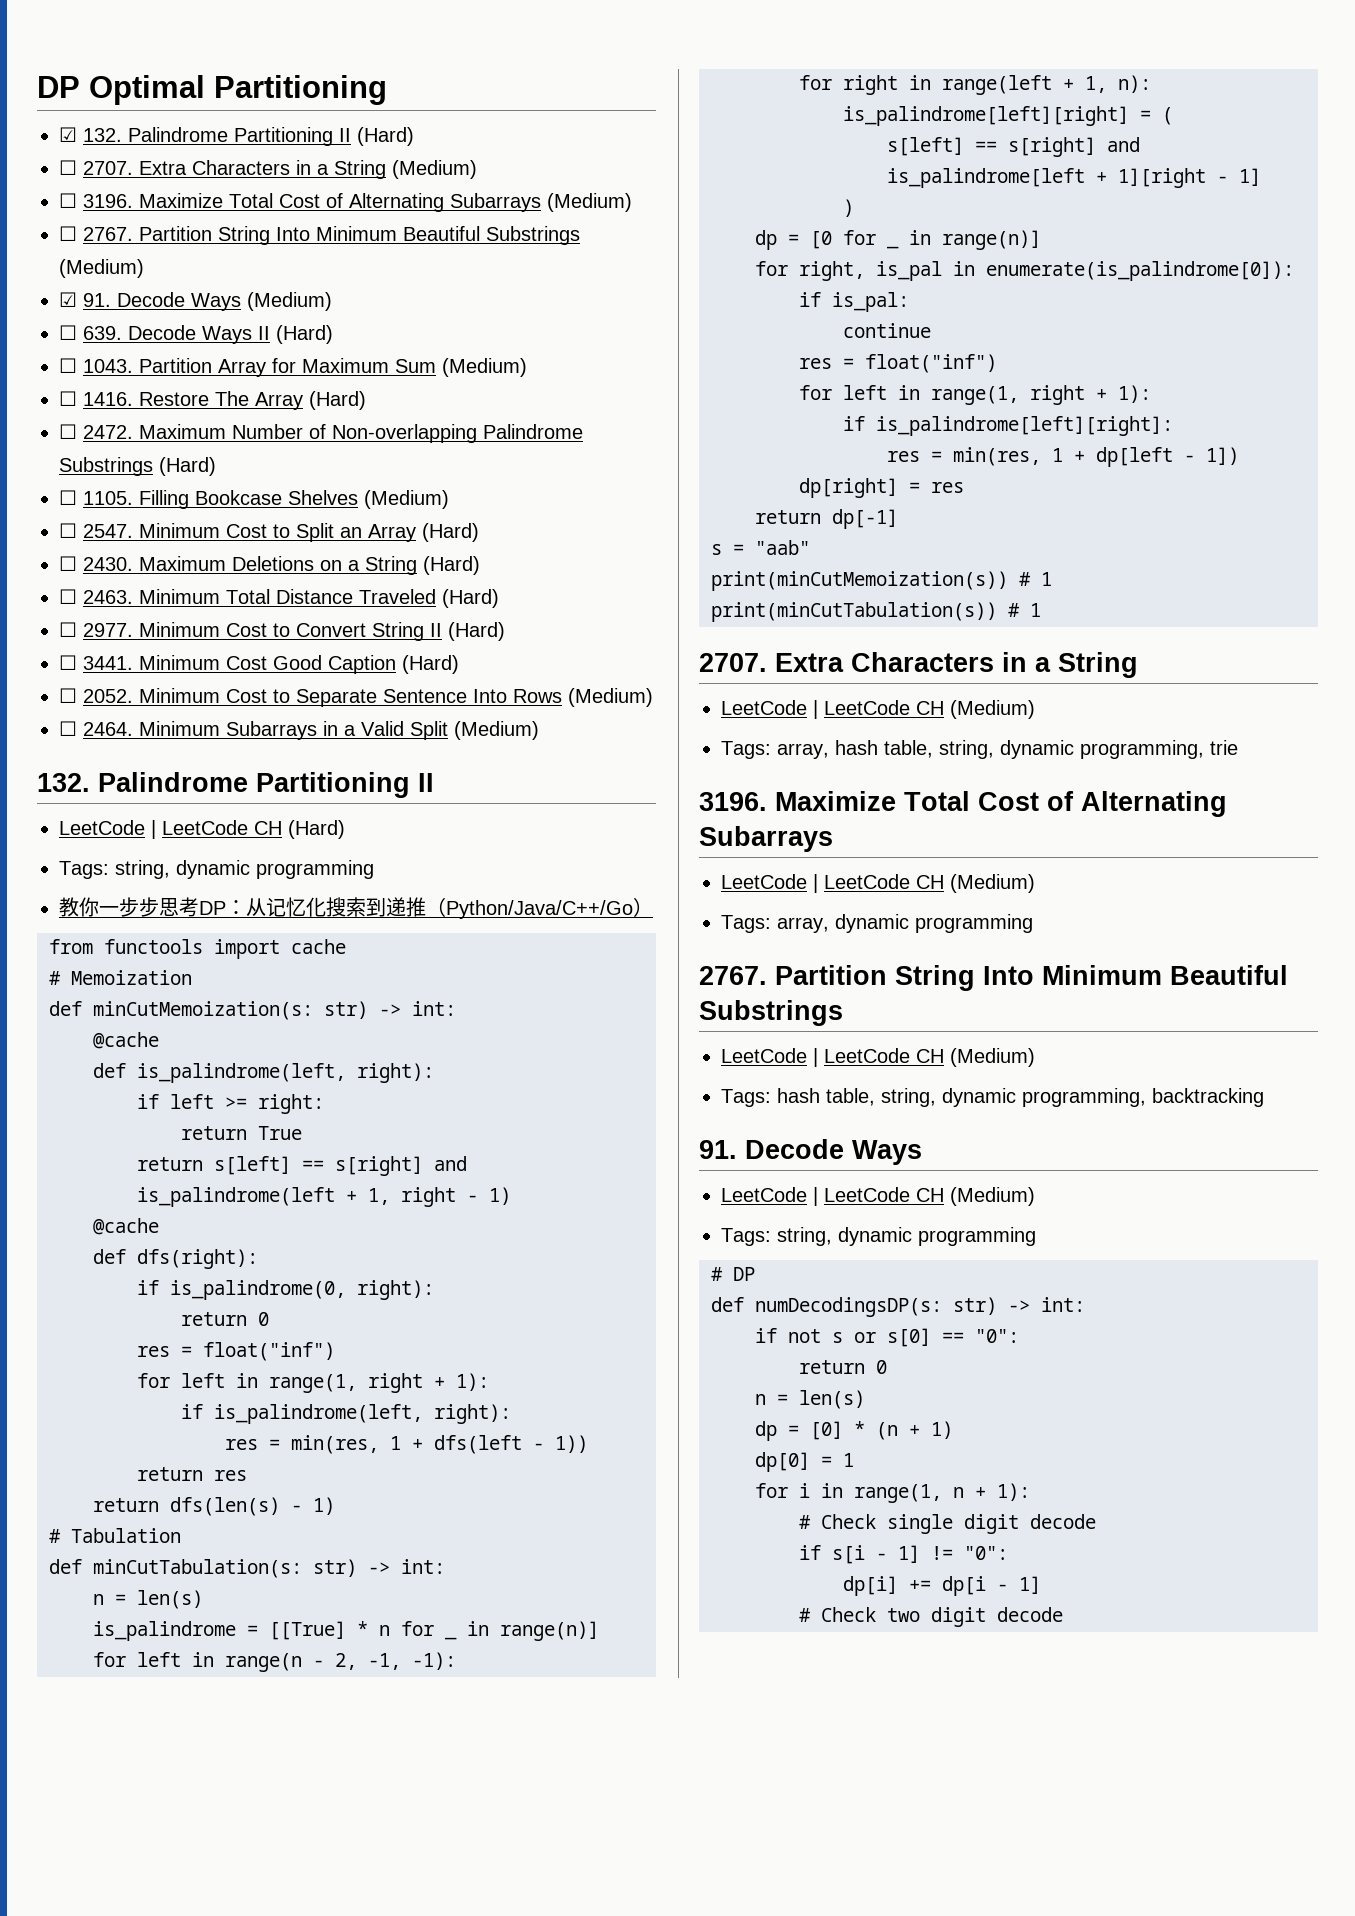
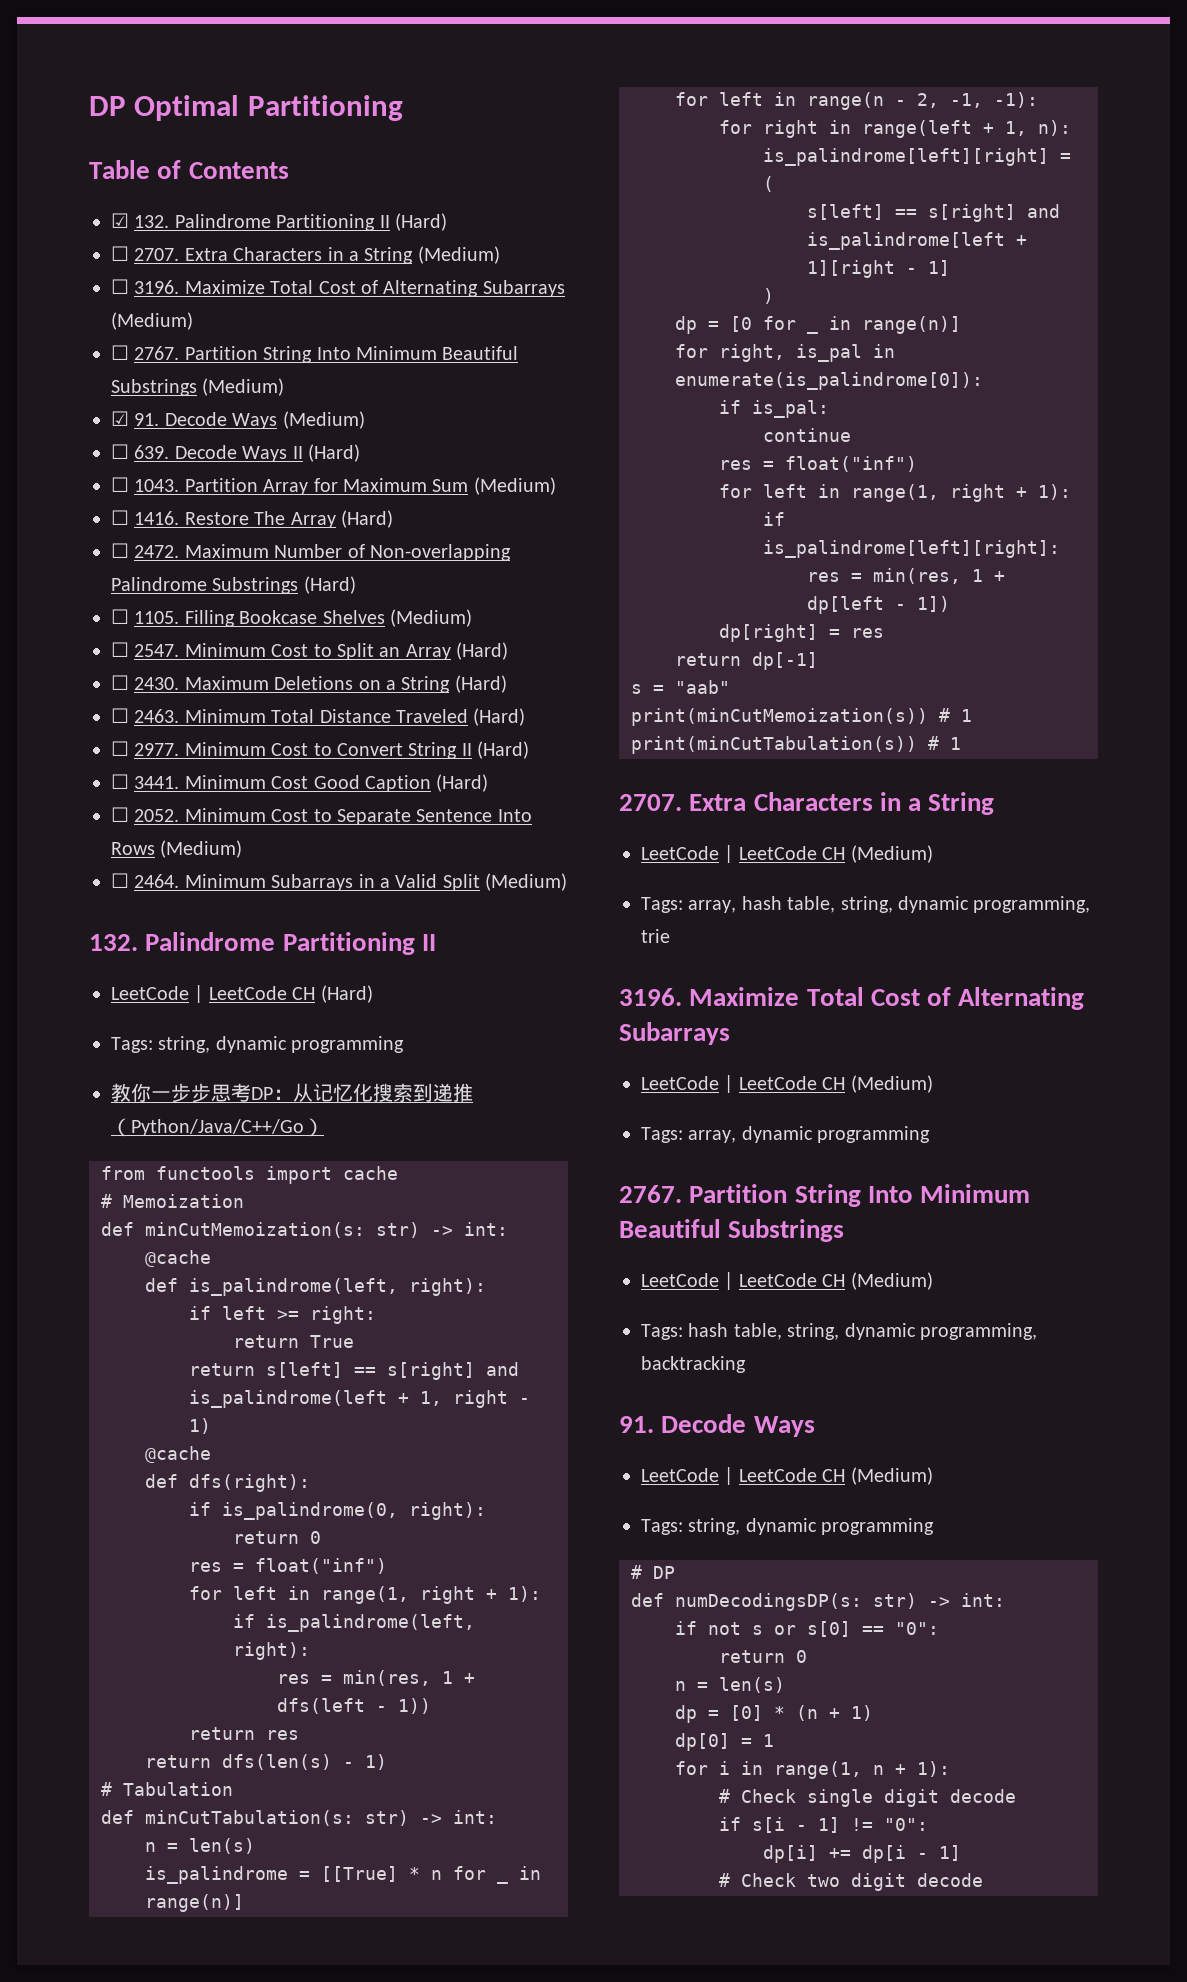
+ Table of Contents

